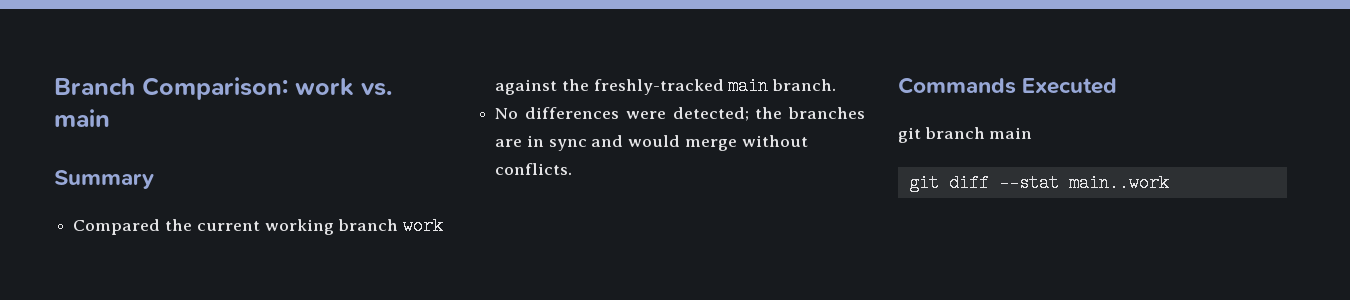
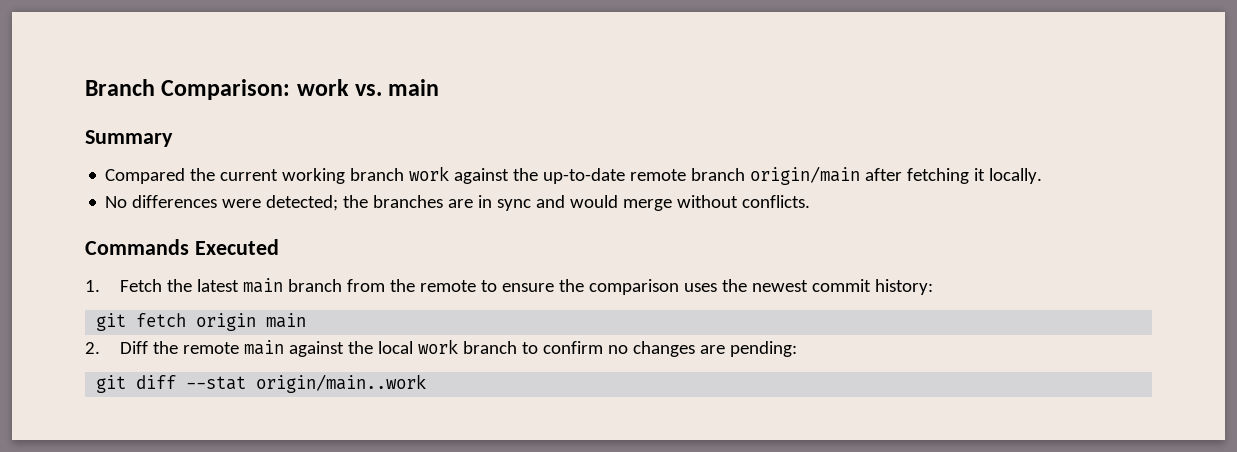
- Compared the current working branch work against the freshly-tracked main branch.
+ Compared the current working branch work against the up-to-date remote branch origin/main after fetching it locally.
- git branch main
+ 1. Fetch the latest main branch from the remote to ensure the comparison uses the newest commit history:
+ git fetch origin main
+ 2. Diff the remote main against the local work branch to confirm no changes are pending:
- git diff --stat main..work
+ git diff --stat origin/main..work

